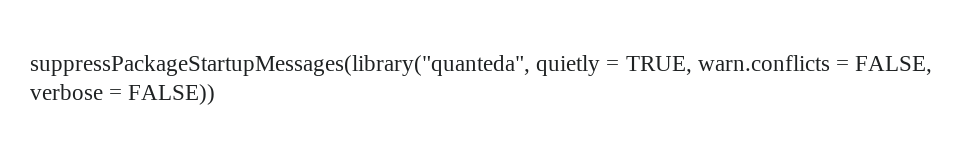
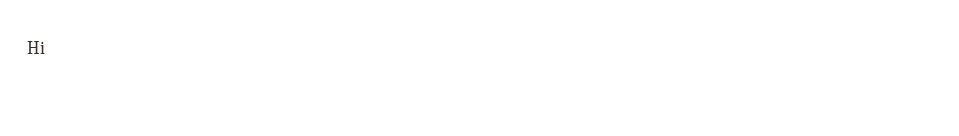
- suppressPackageStartupMessages(library("quanteda", quietly = TRUE, warn.conflicts = FALSE, verbose = FALSE))
+ Hi

